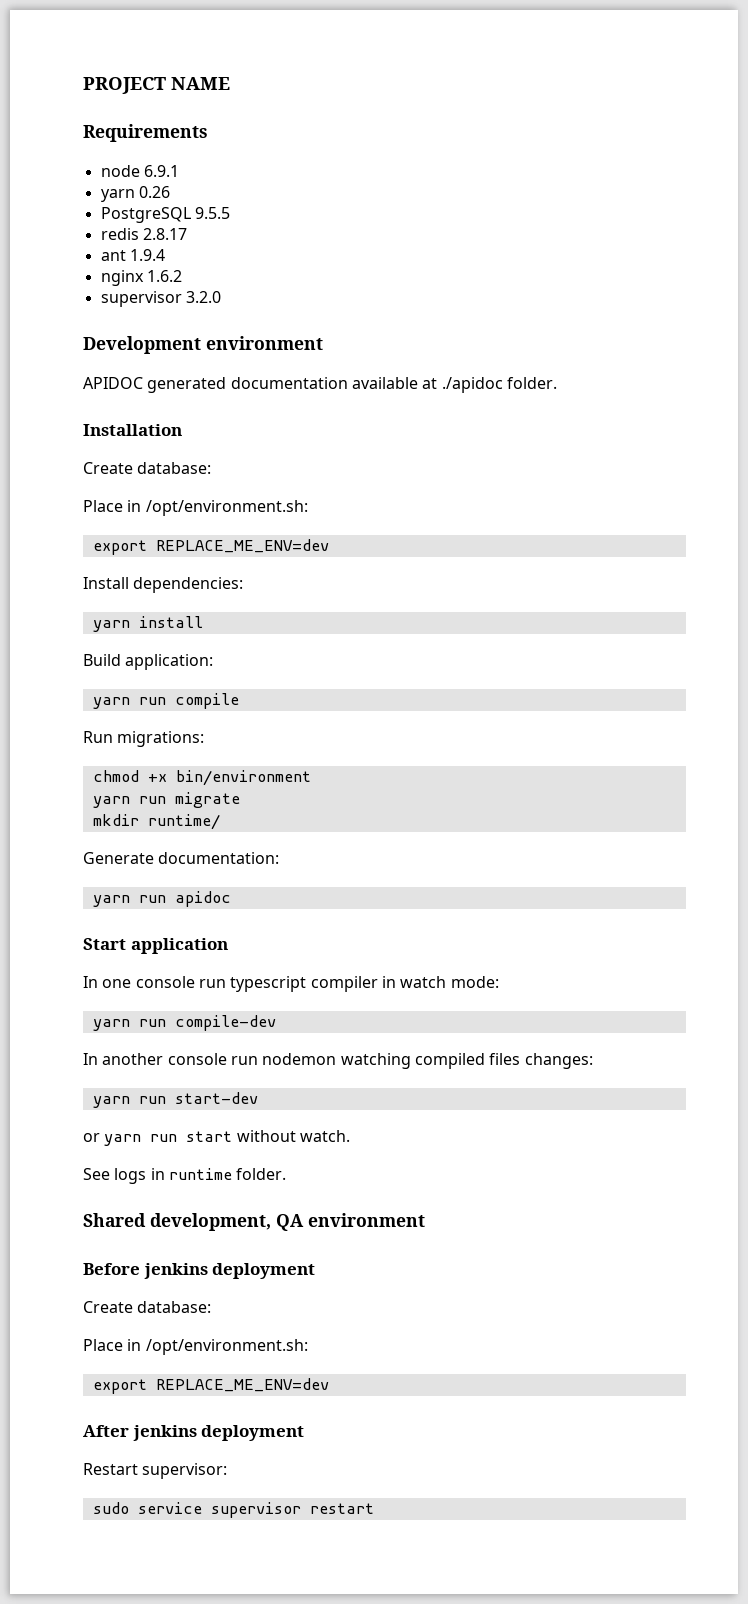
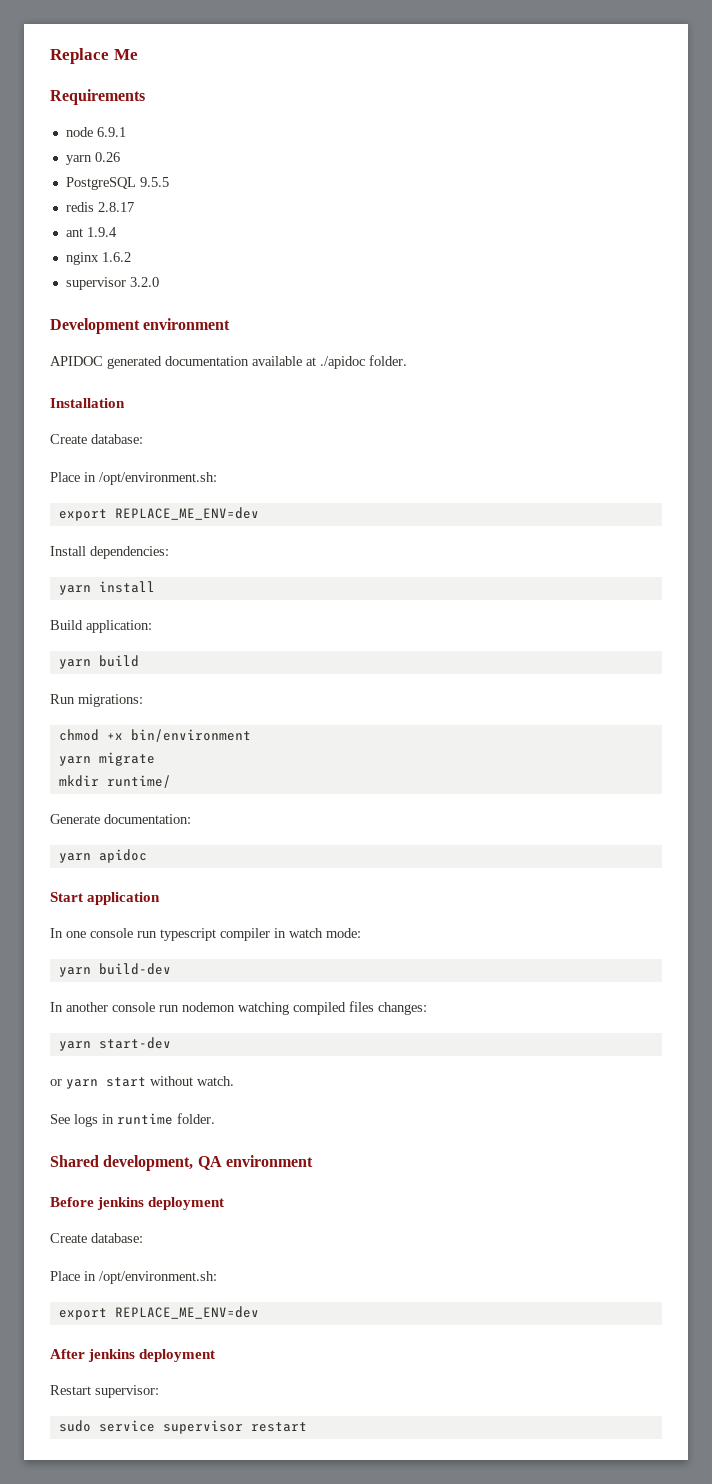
- PROJECT NAME
+ Replace Me
- yarn run compile
+ yarn build
- yarn run migrate
+ yarn migrate
- yarn run apidoc
+ yarn apidoc
- yarn run compile-dev
+ yarn build-dev
- yarn run start-dev
+ yarn start-dev
- or yarn run start without watch.
+ or yarn start without watch.

